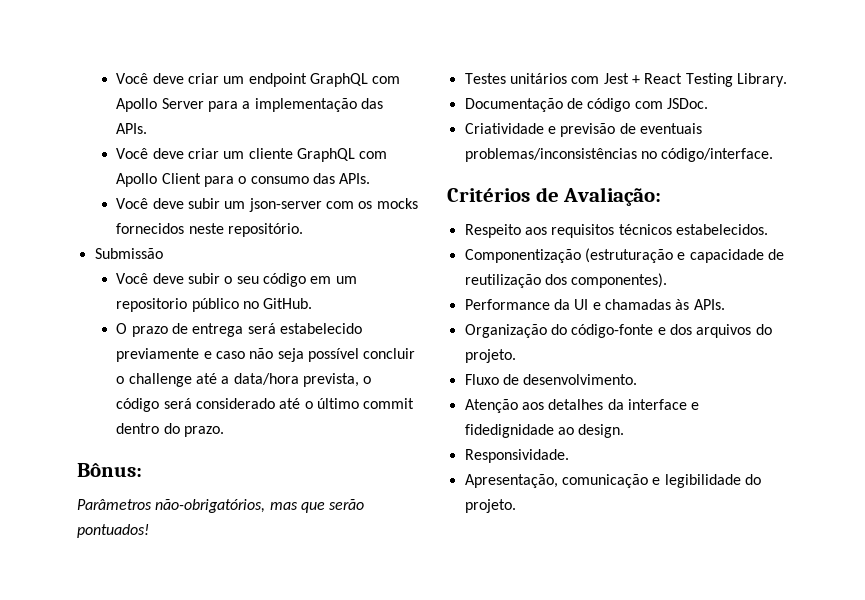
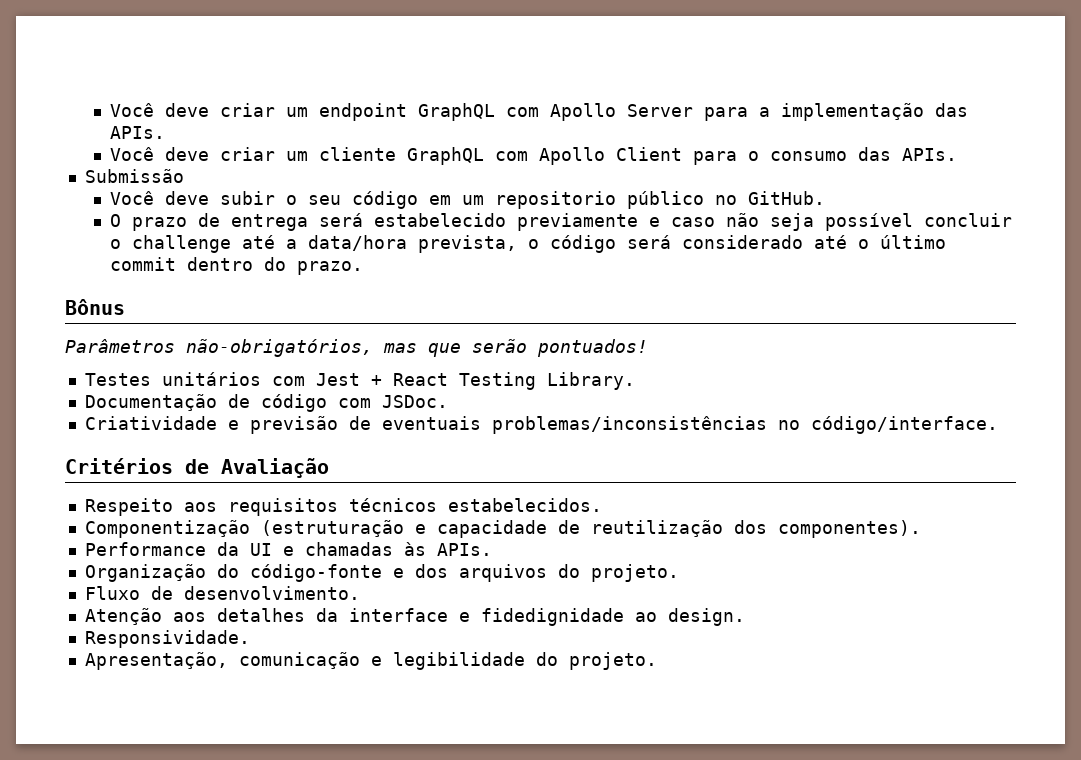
- Você deve subir um json-server com os mocks fornecidos neste repositório.
- Bônus:
+ Bônus
- Critérios de Avaliação:
+ Critérios de Avaliação

